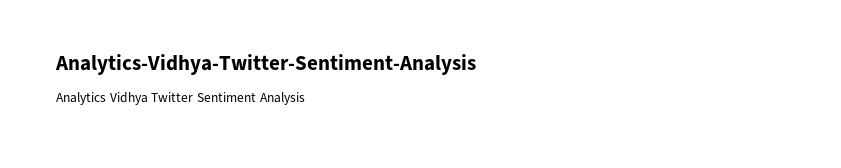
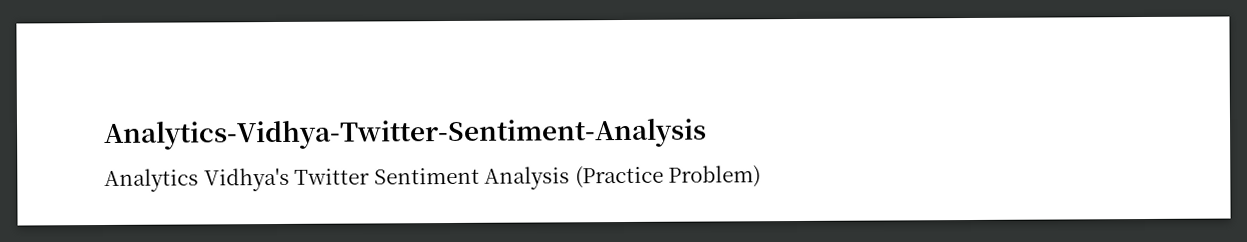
- Analytics Vidhya Twitter Sentiment Analysis
+ Analytics Vidhya's Twitter Sentiment Analysis (Practice Problem)

